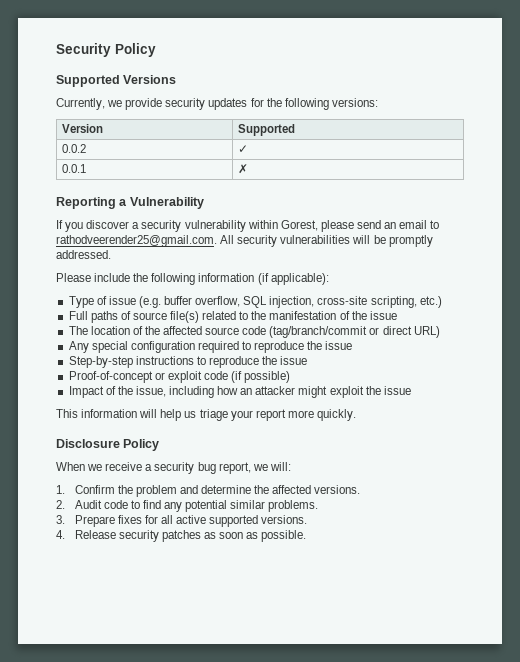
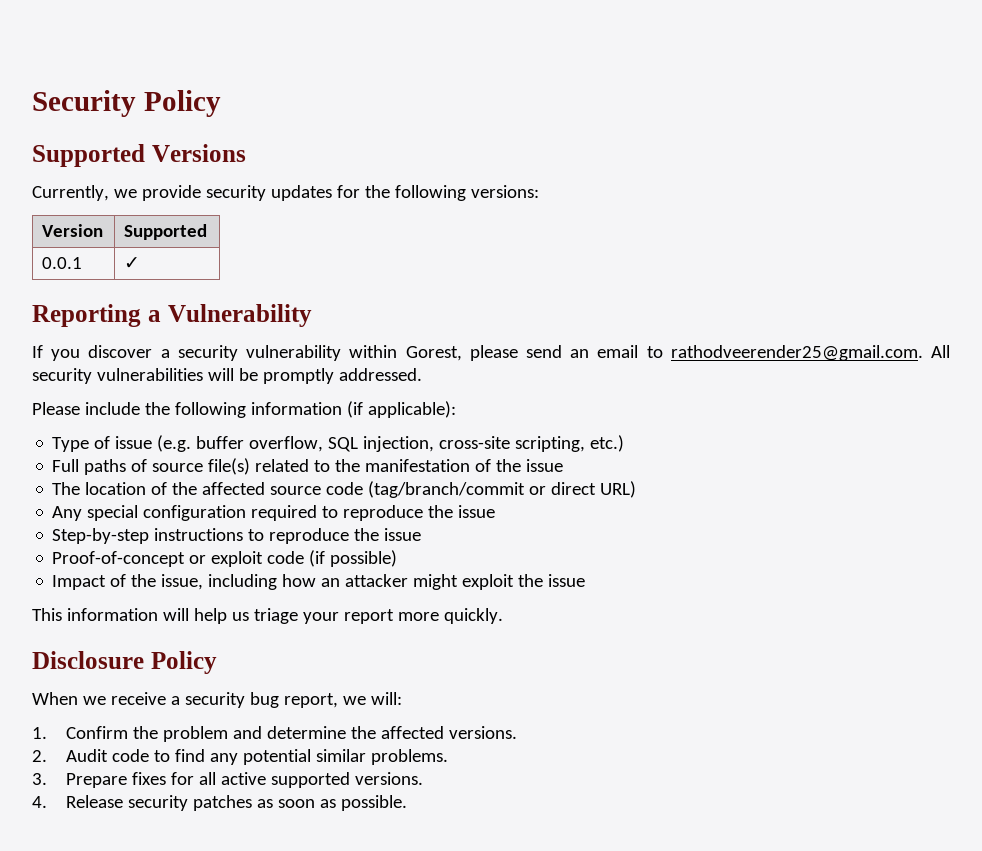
- 0.0.2 | ✓
+ 0.0.1 | ✓
- 0.0.1 | ✗

